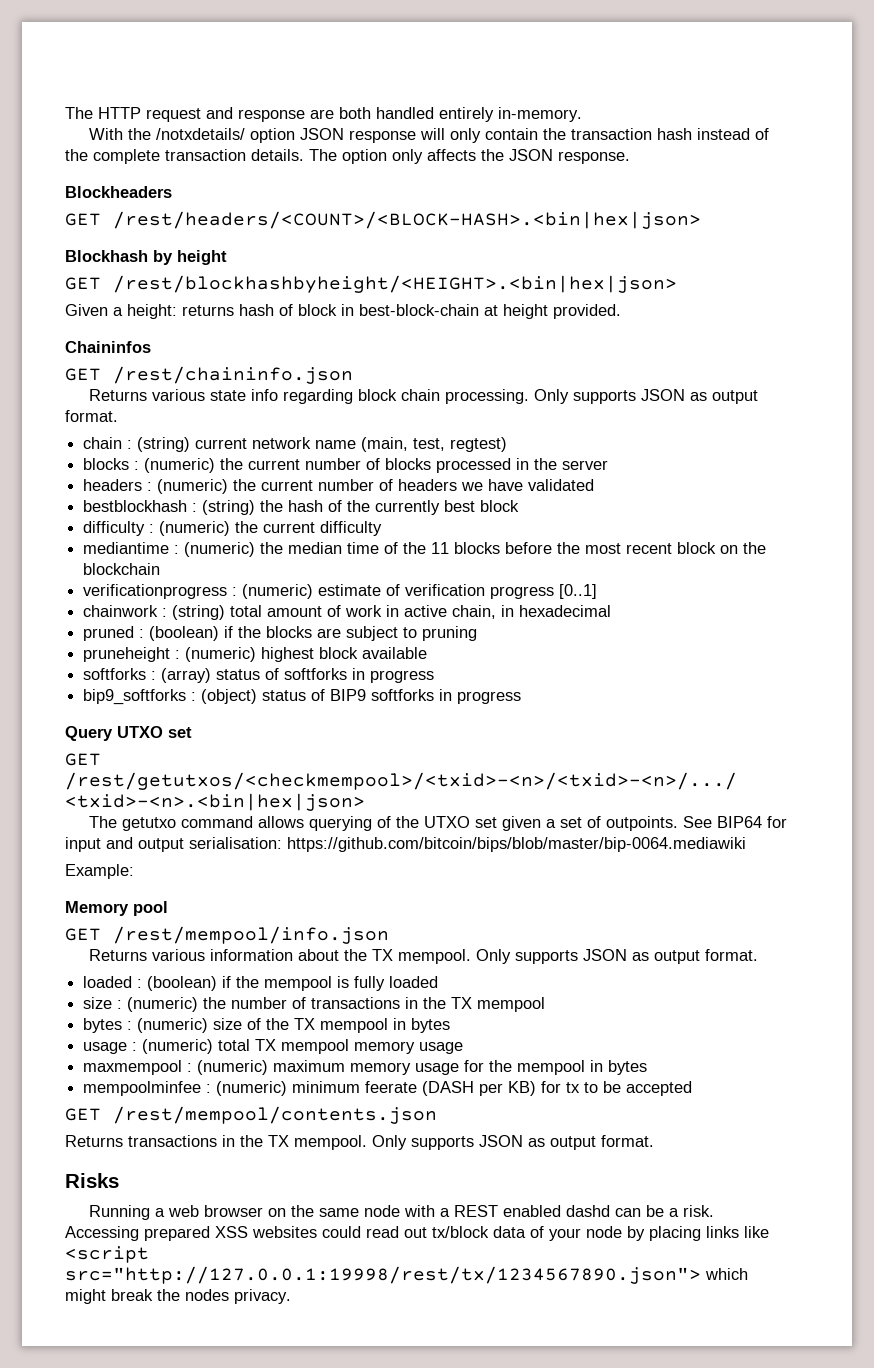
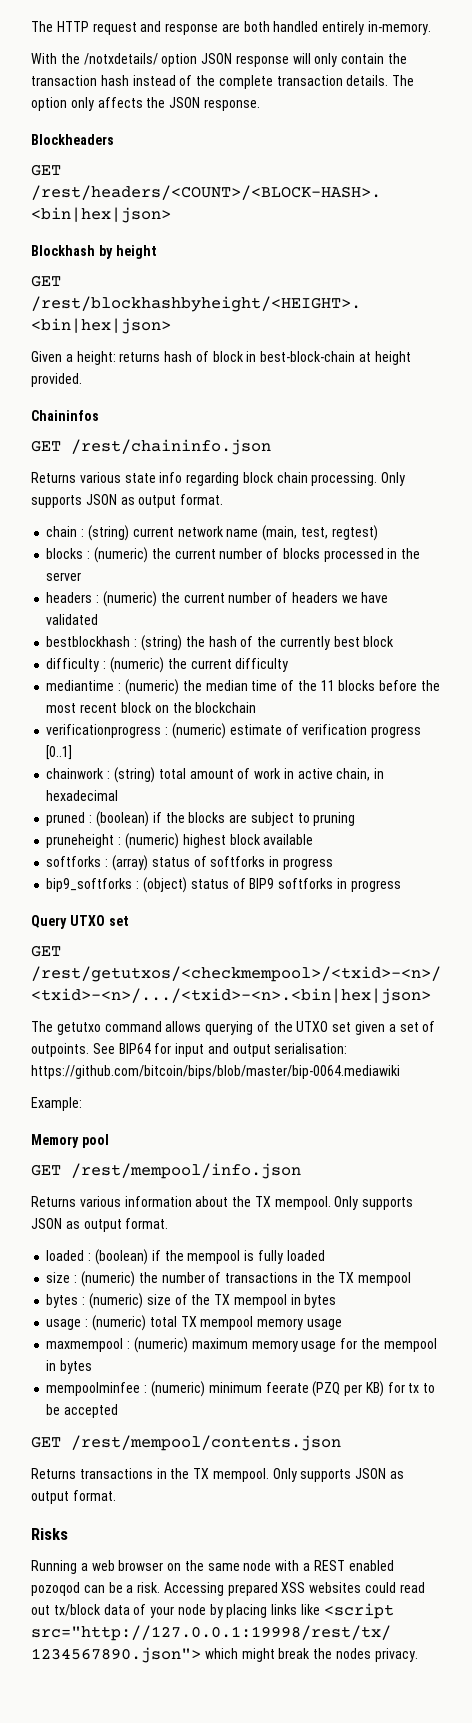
- mempoolminfee : (numeric) minimum feerate (DASH per KB) for tx to be accepted
+ mempoolminfee : (numeric) minimum feerate (PZQ per KB) for tx to be accepted
- Running a web browser on the same node with a REST enabled dashd can be a risk.
+ Running a web browser on the same node with a REST enabled pozoqod can be a risk.

